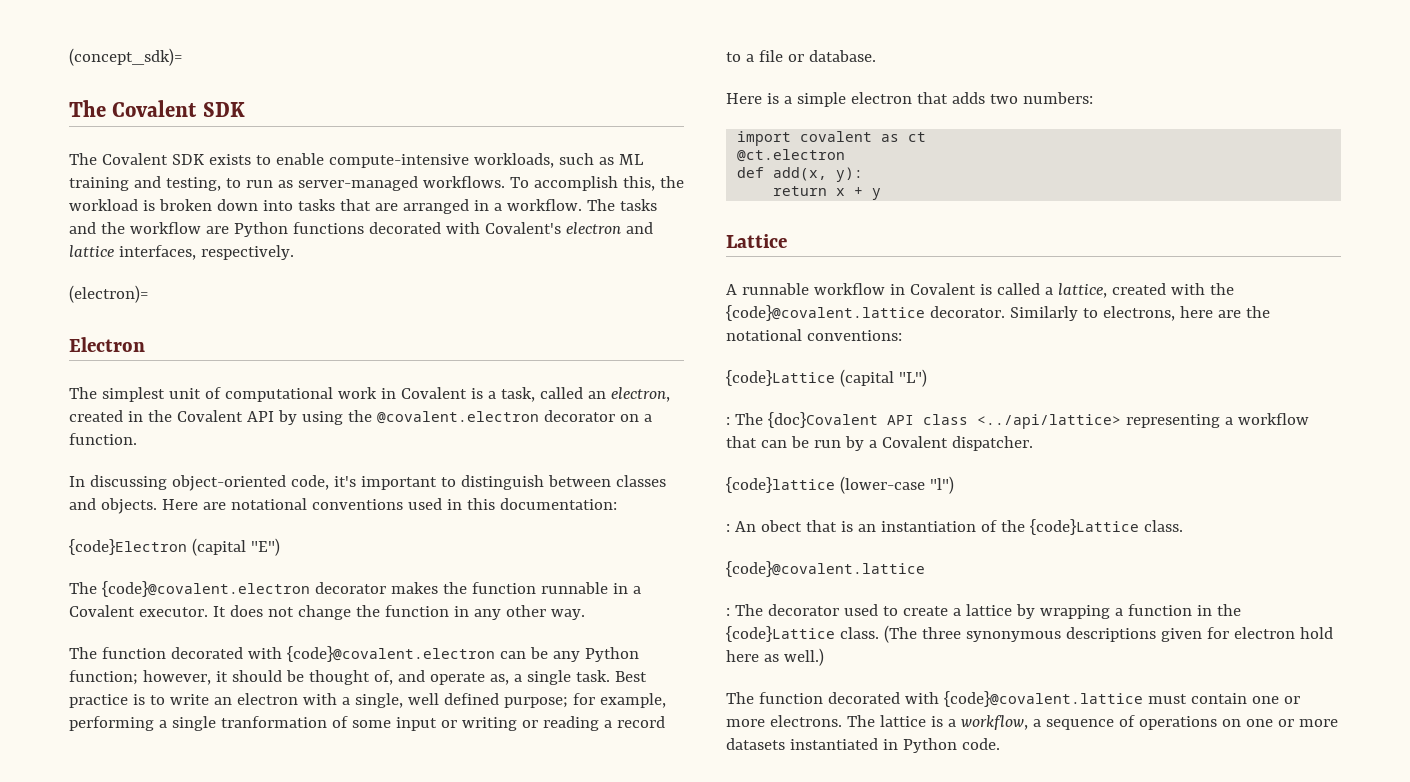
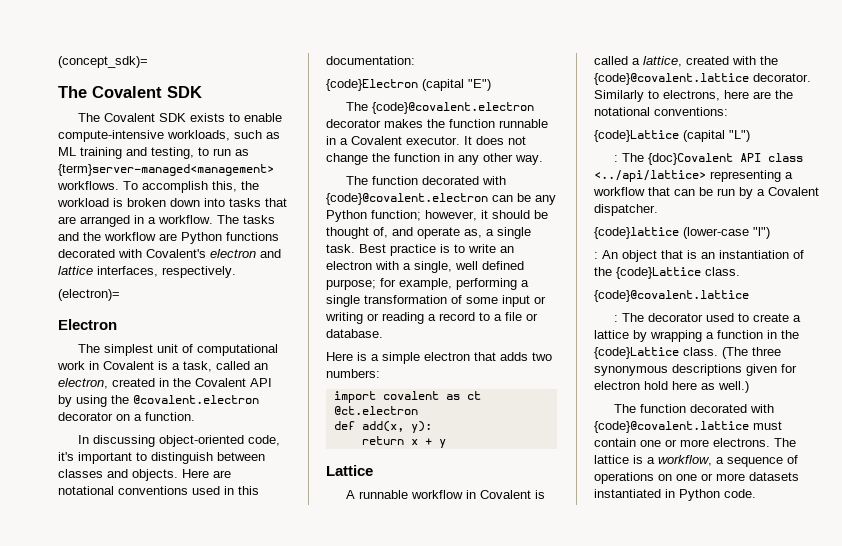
- The Covalent SDK exists to enable compute-intensive workloads, such as ML training and testing, to run as server-managed workflows.
+ The Covalent SDK exists to enable compute-intensive workloads, such as ML training and testing, to run as {term}server-managed<management> workflows.
- Best practice is to write an electron with a single, well defined purpose; for example, performing a single tranformation of some input or writing or reading a record to a file or database.
+ Best practice is to write an electron with a single, well defined purpose; for example, performing a single transformation of some input or writing or reading a record to a file or database.
- : An obect that is an instantiation of the {code}Lattice class.
+ : An object that is an instantiation of the {code}Lattice class.

